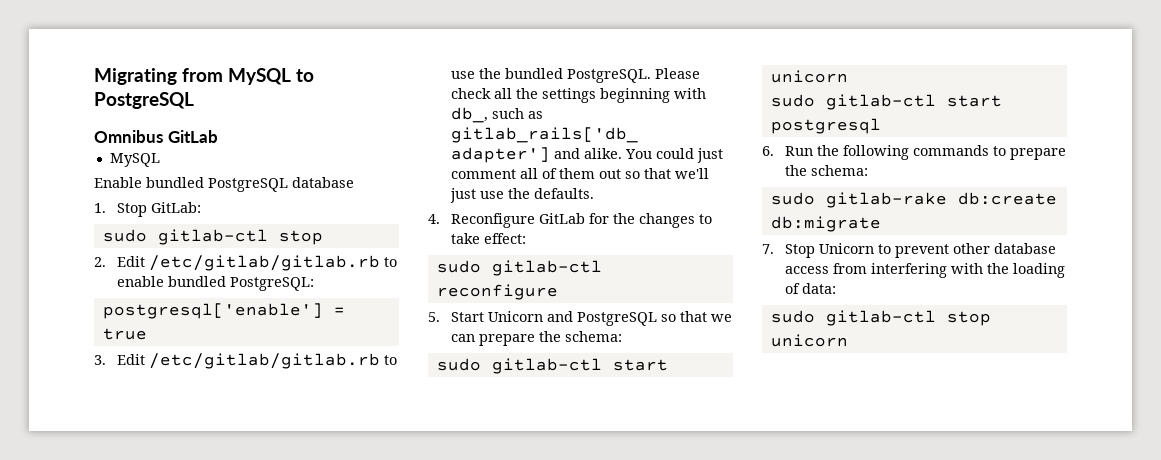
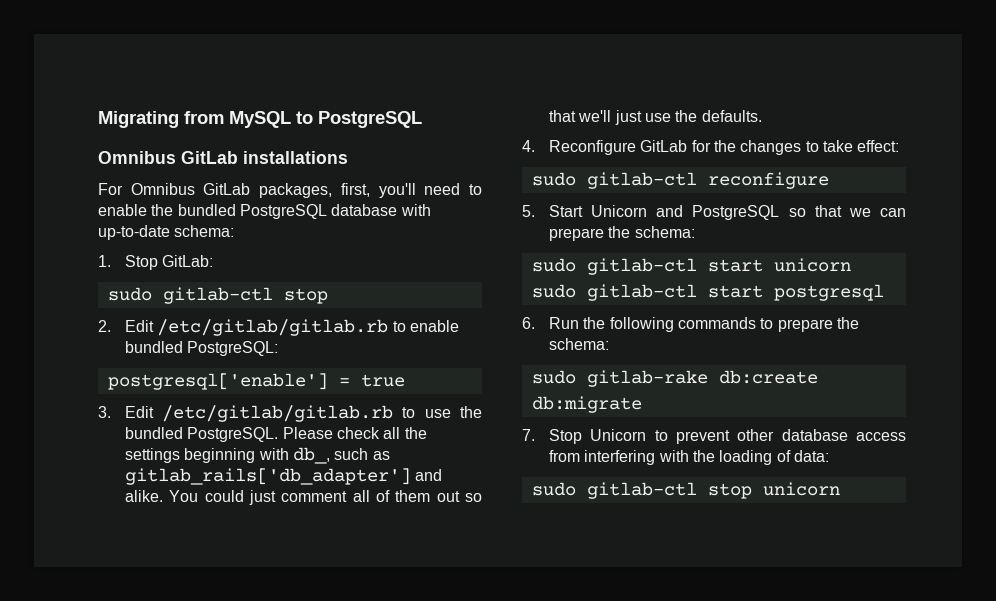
- Omnibus GitLab
- MySQL
- Enable bundled PostgreSQL database
+ Omnibus GitLab installations
+ For Omnibus GitLab packages, first, you'll need to enable the bundled PostgreSQL database with up-to-date schema:

